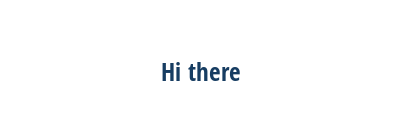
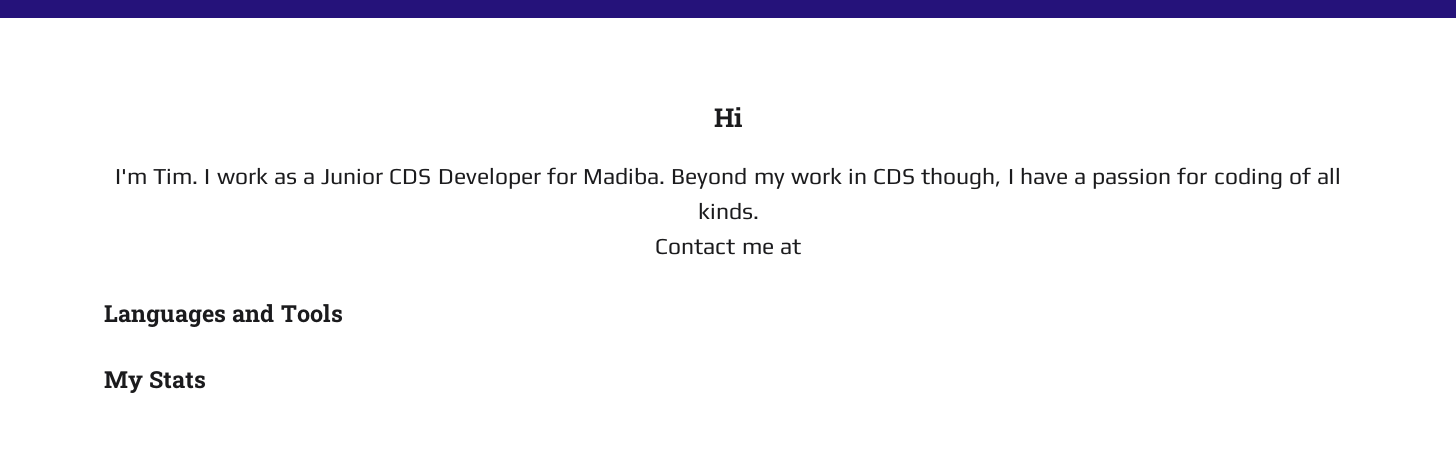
- Hi there
+ Hi
+ I'm Tim. I work as a Junior CDS Developer for Madiba. Beyond my work in CDS though, I have a passion for coding of all kinds.
+ Contact me at
+ Languages and Tools
+ My Stats

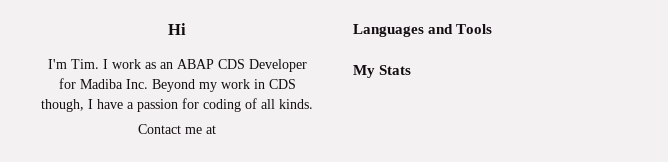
- I'm Tim. I work as a Junior CDS Developer for Madiba. Beyond my work in CDS though, I have a passion for coding of all kinds.
+ I'm Tim. I work as an ABAP CDS Developer for Madiba Inc. Beyond my work in CDS though, I have a passion for coding of all kinds.

